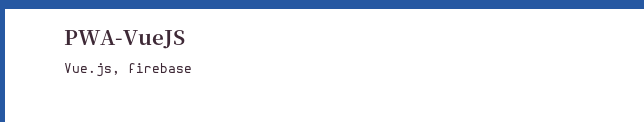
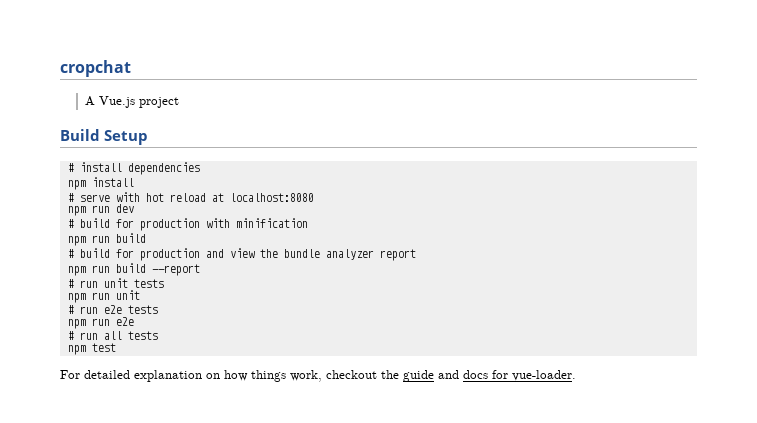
- PWA-VueJS
- Vue.js, firebase
+ cropchat
+ A Vue.js project
+ Build Setup
+ # install dependencies
+ npm install
+ # serve with hot reload at localhost:8080
+ npm run dev
+ # build for production with minification
+ npm run build
+ # build for production and view the bundle analyzer report
+ npm run build --report
+ # run unit tests
+ npm run unit
+ # run e2e tests
+ npm run e2e
+ # run all tests
+ npm test
+ For detailed explanation on how things work, checkout the guide and docs for vue-loader.

